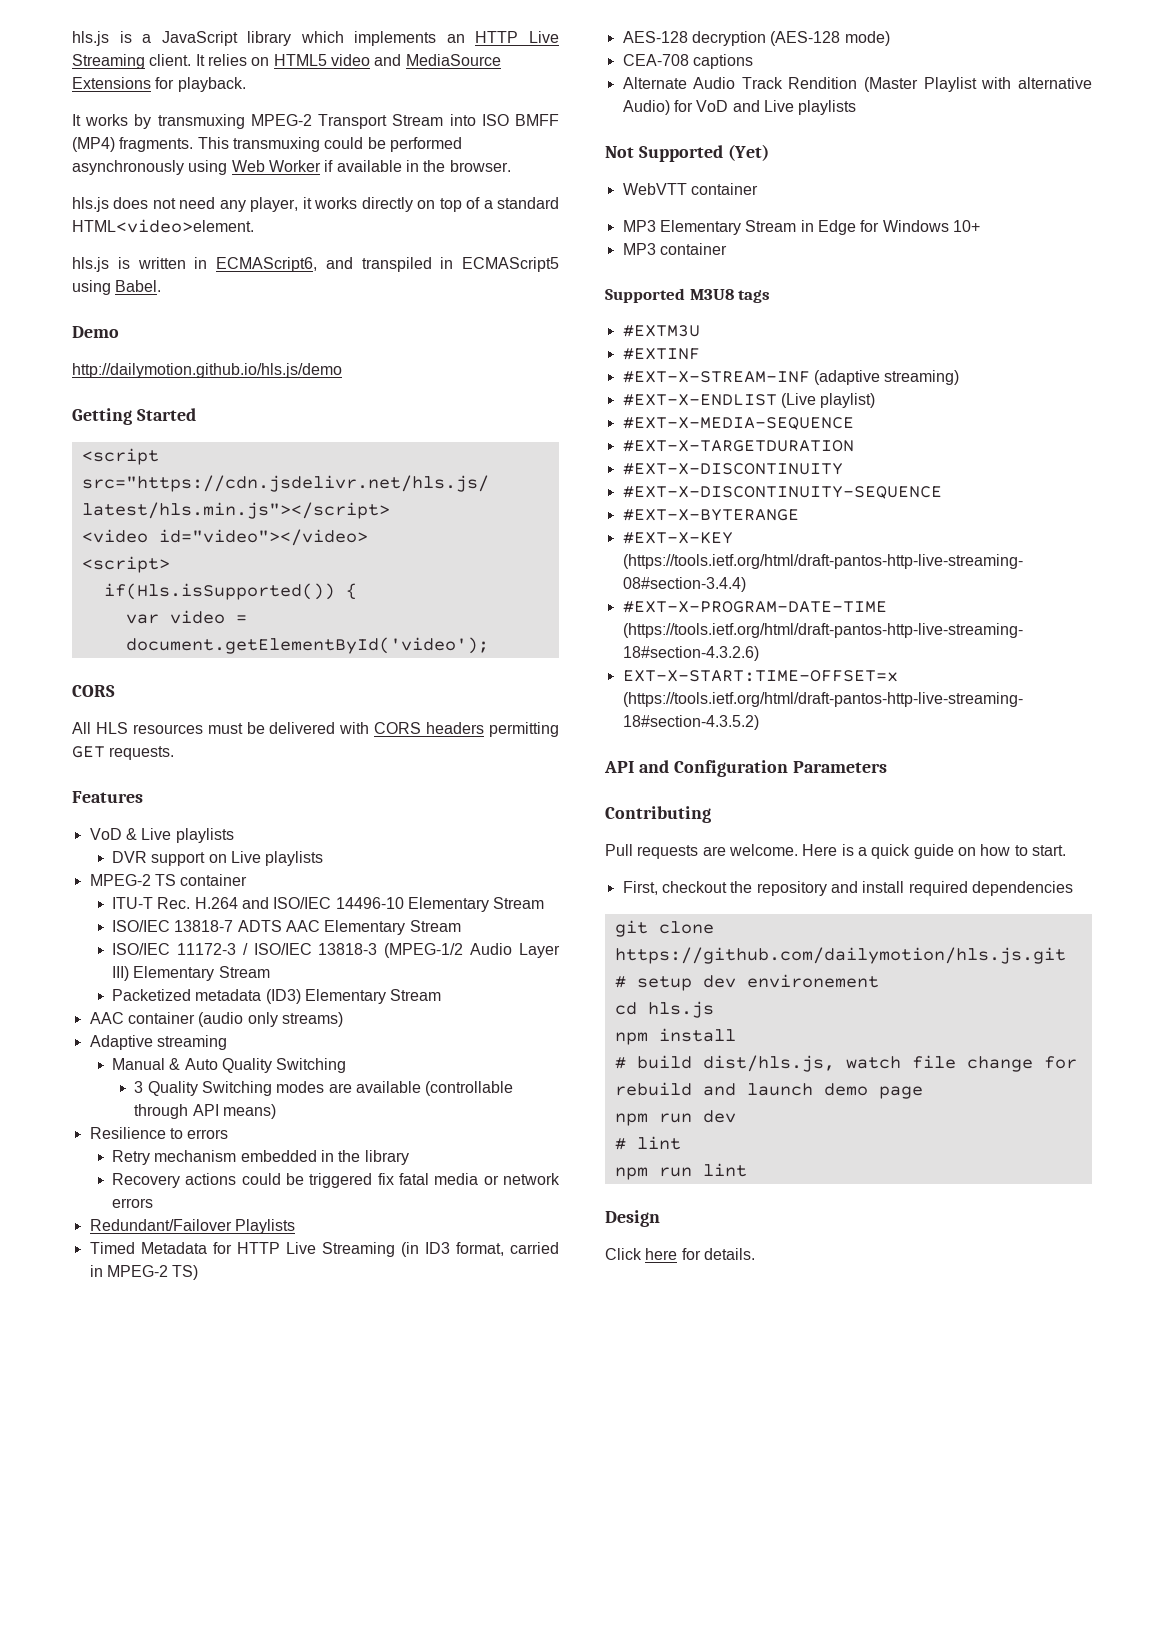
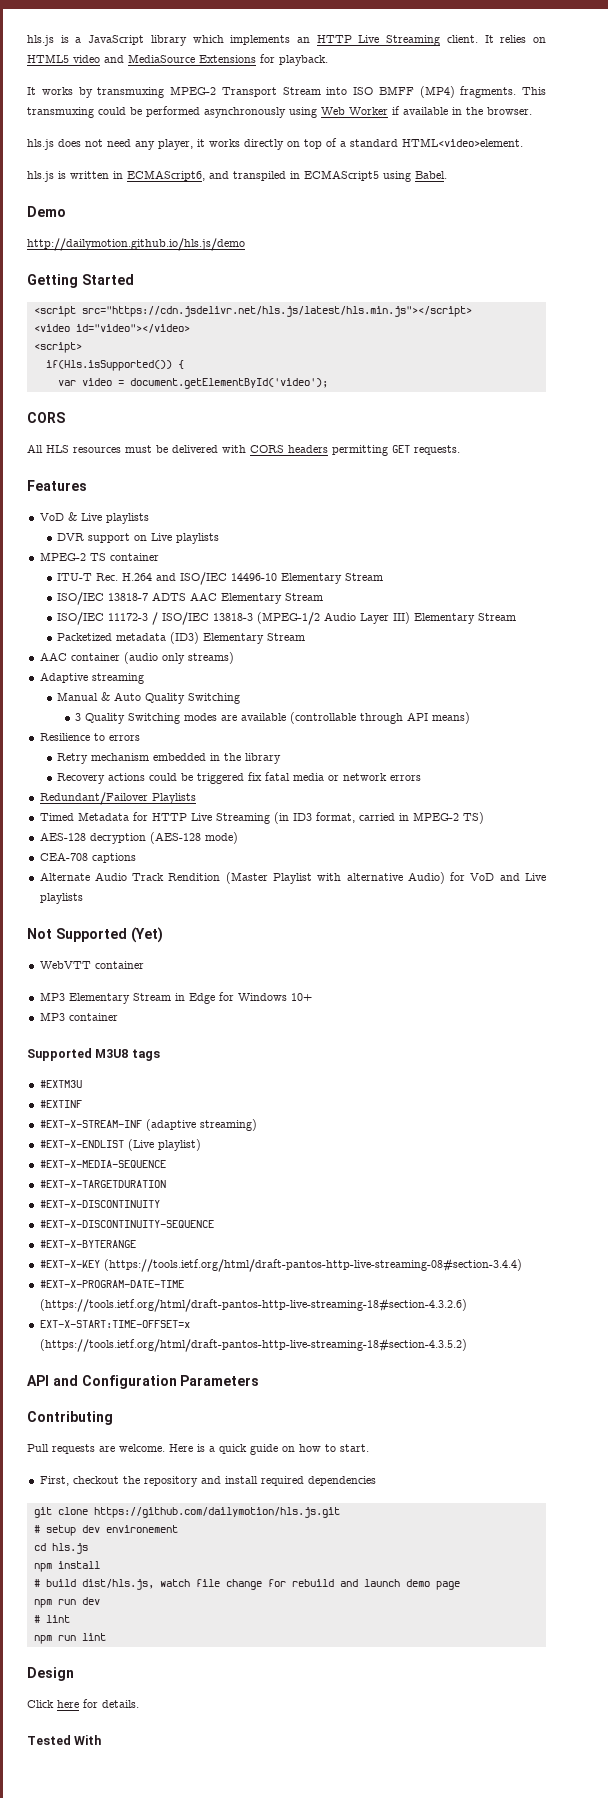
+ Tested With

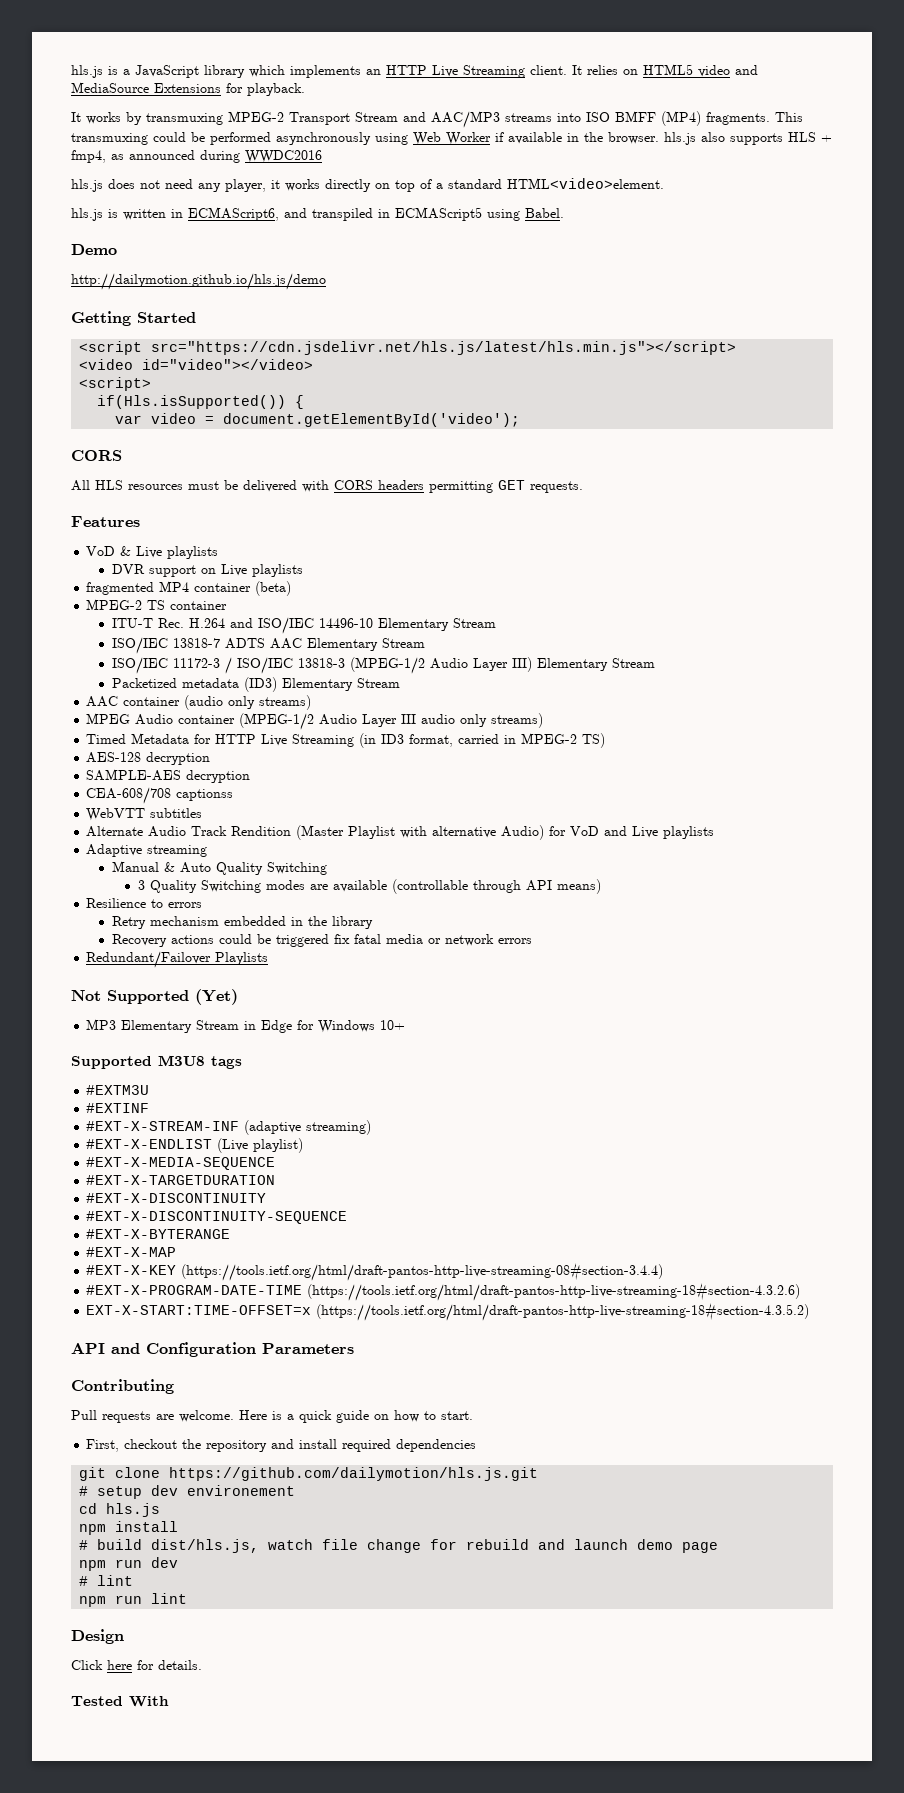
- It works by transmuxing MPEG-2 Transport Stream into ISO BMFF (MP4) fragments.
+ It works by transmuxing MPEG-2 Transport Stream and AAC/MP3 streams into ISO BMFF (MP4) fragments.
- This transmuxing could be performed asynchronously using Web Worker if available in the browser.
+ This transmuxing could be performed asynchronously using Web Worker if available in the browser. hls.js also supports HLS + fmp4, as announced during WWDC2016
+ fragmented MP4 container (beta)
+ MPEG Audio container (MPEG-1/2 Audio Layer III audio only streams)
+ Timed Metadata for HTTP Live Streaming (in ID3 format, carried in MPEG-2 TS)
+ AES-128 decryption
+ SAMPLE-AES decryption
+ CEA-608/708 captionss
+ WebVTT subtitles
+ Alternate Audio Track Rendition (Master Playlist with alternative Audio) for VoD and Live playlists
- Timed Metadata for HTTP Live Streaming (in ID3 format, carried in MPEG-2 TS)
- AES-128 decryption (AES-128 mode)
- CEA-708 captions
- Alternate Audio Track Rendition (Master Playlist with alternative Audio) for VoD and Live playlists
- WebVTT container
- MP3 container
+ #EXT-X-MAP

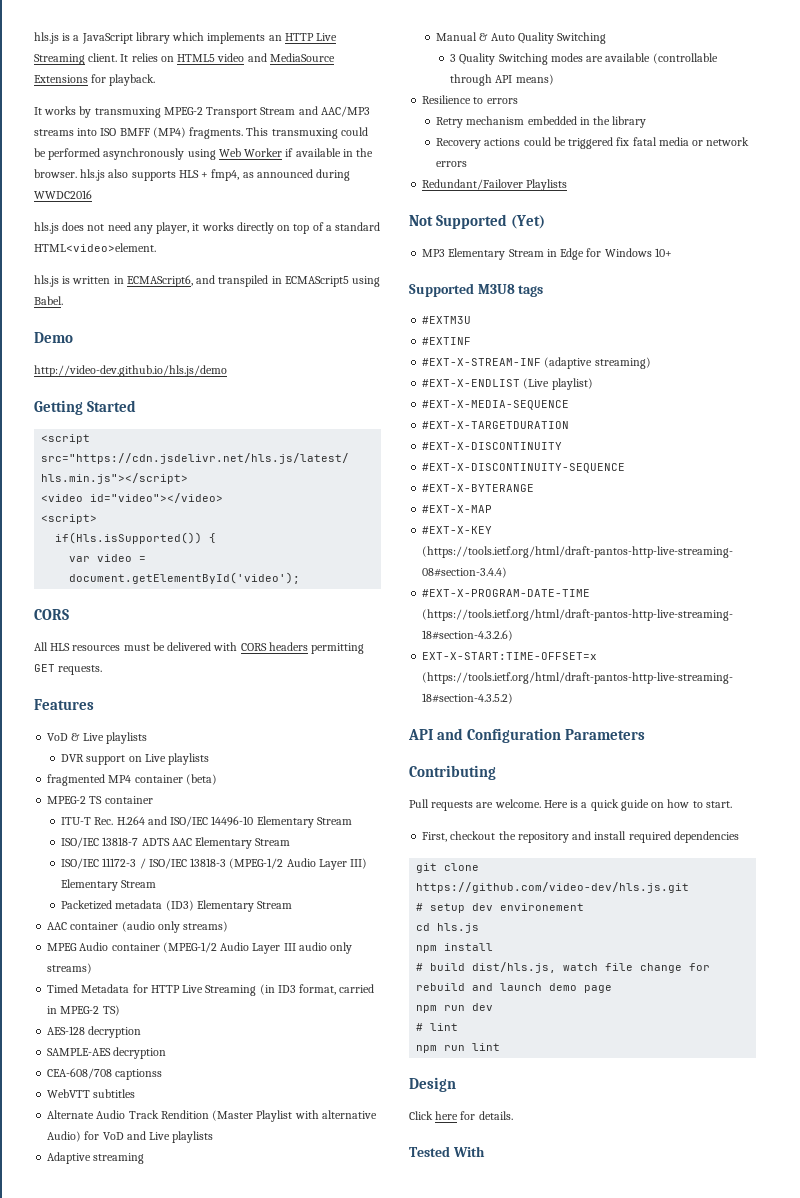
- http://dailymotion.github.io/hls.js/demo
+ http://video-dev.github.io/hls.js/demo
- git clone https://github.com/dailymotion/hls.js.git
+ git clone https://github.com/video-dev/hls.js.git

